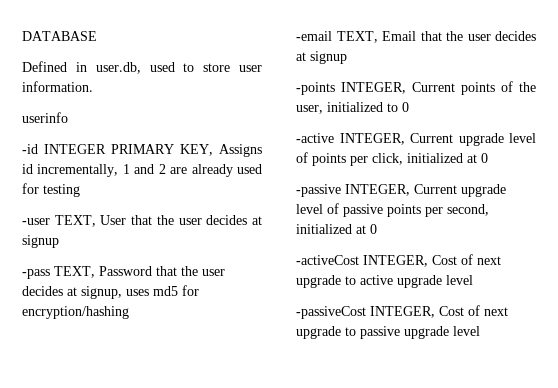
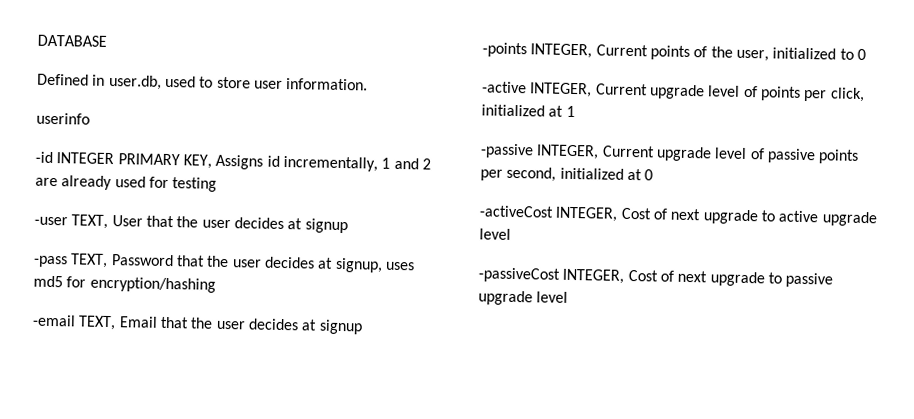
- -active INTEGER, Current upgrade level of points per click, initialized at 0
+ -active INTEGER, Current upgrade level of points per click, initialized at 1

